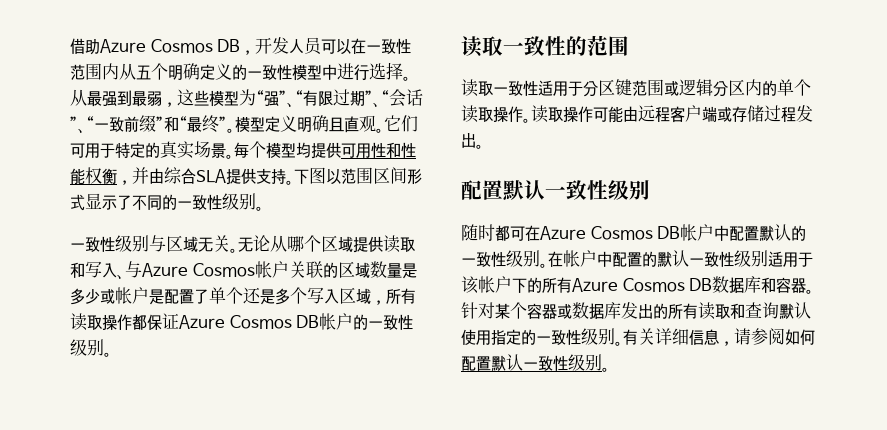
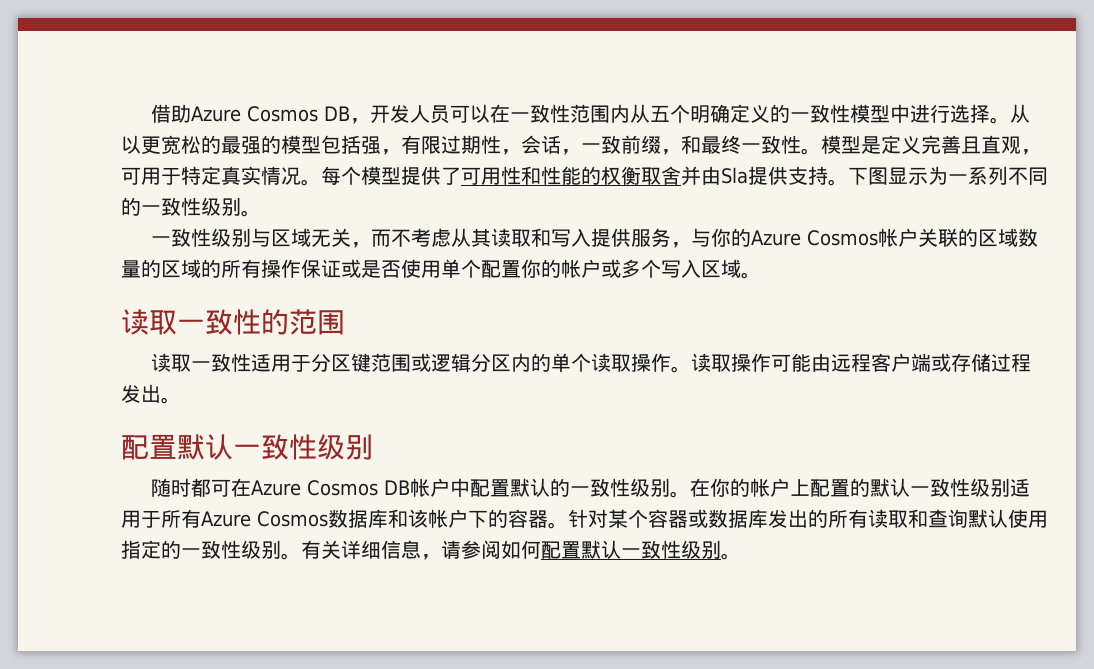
- 从最强到最弱，这些模型为“强”、“有限过期”、“会话”、“一致前缀”和“最终”。模型定义明确且直观。它们可用于特定的真实场景。
+ 从以更宽松的最强的模型包括强，有限过期性，会话，一致前缀，和最终一致性。模型是定义完善且直观，可用于特定真实情况。
- 每个模型均提供可用性和性能权衡，并由综合SLA提供支持。下图以范围区间形式显示了不同的一致性级别。
+ 每个模型提供了可用性和性能的权衡取舍并由Sla提供支持。下图显示为一系列不同的一致性级别。
- 一致性级别与区域无关。无论从哪个区域提供读取和写入、与Azure Cosmos帐户关联的区域数量是多少或帐户是配置了单个还是多个写入区域，所有读取操作都保证Azure Cosmos DB帐户的一致性级别。
+ 一致性级别与区域无关，而不考虑从其读取和写入提供服务，与你的Azure Cosmos帐户关联的区域数量的区域的所有操作保证或是否使用单个配置你的帐户或多个写入区域。
- 在帐户中配置的默认一致性级别适用于该帐户下的所有Azure Cosmos DB数据库和容器。
+ 在你的帐户上配置的默认一致性级别适用于所有Azure Cosmos数据库和该帐户下的容器。

